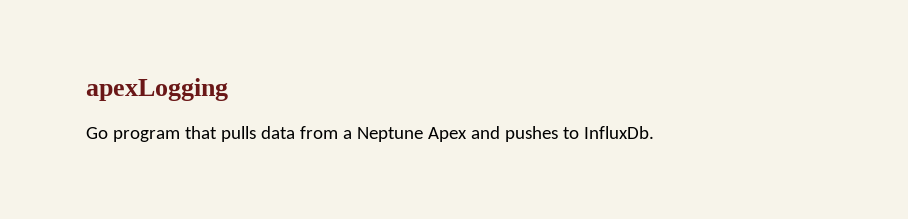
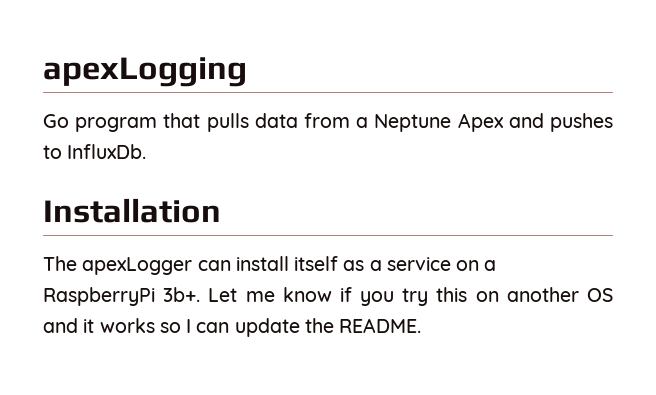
+ Installation
+ The apexLogger can install itself as a service on a RaspberryPi 3b+. Let me know if you try this on another OS and it works so I can update the README.

